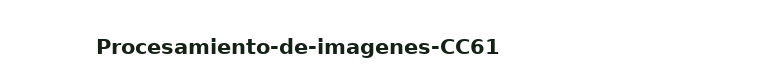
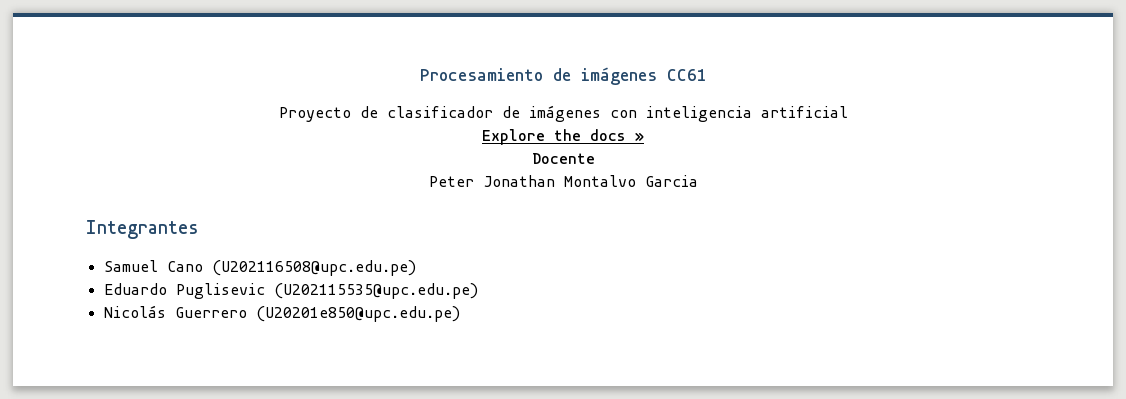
- Procesamiento-de-imagenes-CC61
+ Procesamiento de imágenes CC61
+ Proyecto de clasificador de imágenes con inteligencia artificial
+ Explore the docs »
+ Docente
+ Peter Jonathan Montalvo Garcia
+ Integrantes
+ Samuel Cano (U202116508@upc.edu.pe)
+ Eduardo Puglisevic (U202115535@upc.edu.pe)
+ Nicolás Guerrero (U20201e850@upc.edu.pe)

